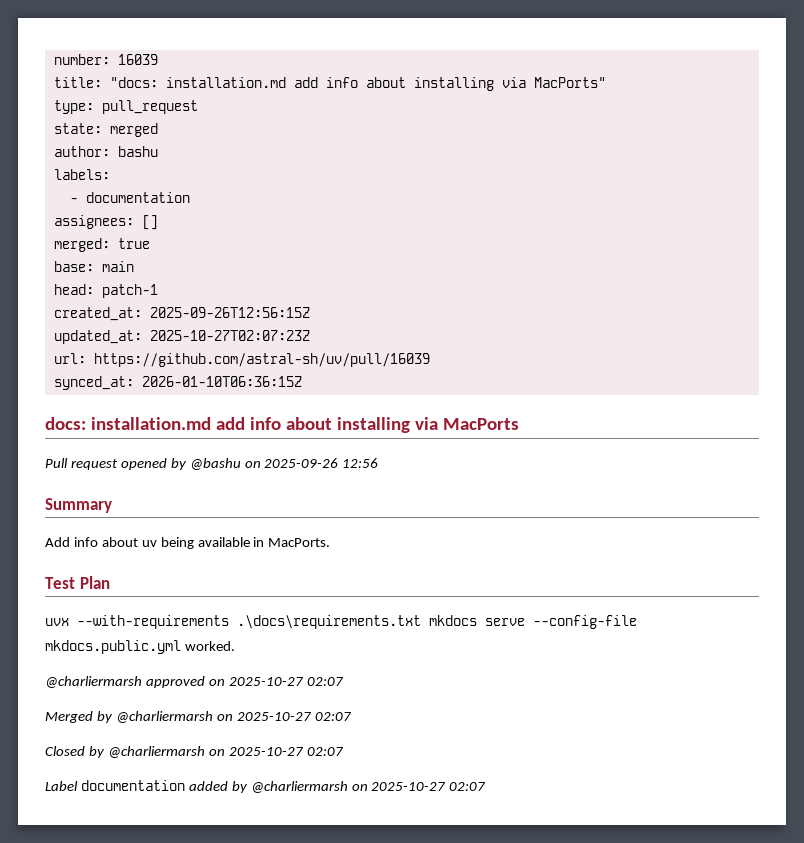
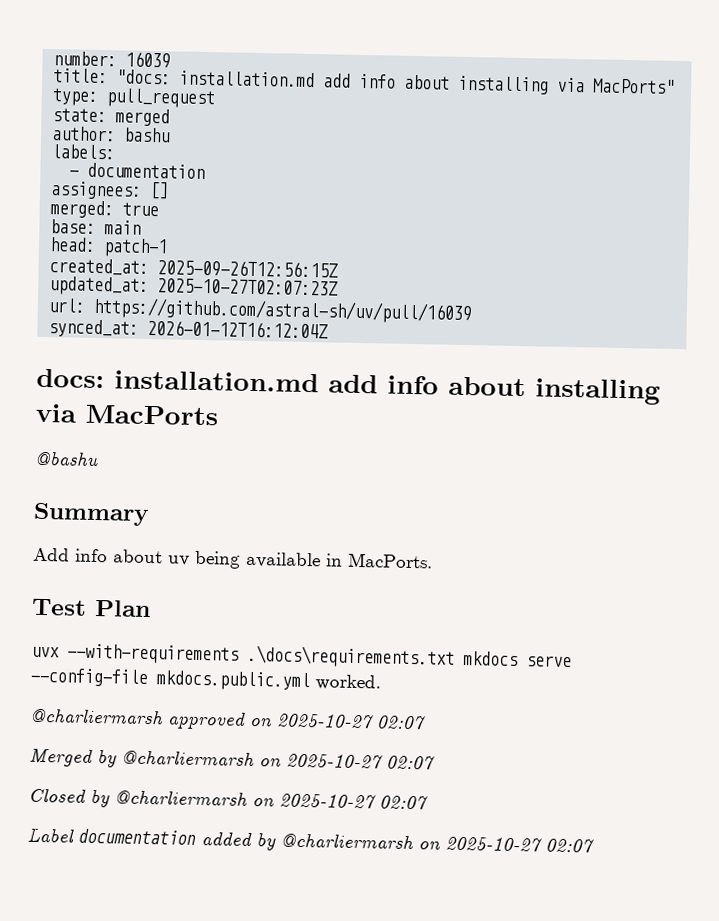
- synced_at: 2026-01-10T06:36:15Z
+ synced_at: 2026-01-12T16:12:04Z
- Pull request opened by @bashu on 2025-09-26 12:56
+ @bashu

